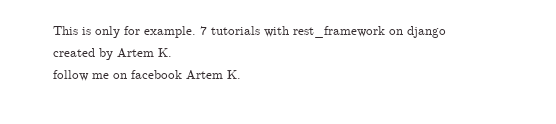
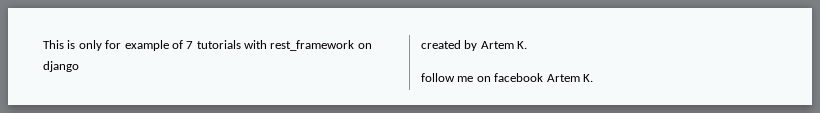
- This is only for example. 7 tutorials with rest_framework on django
+ This is only for example of 7 tutorials with rest_framework on django

